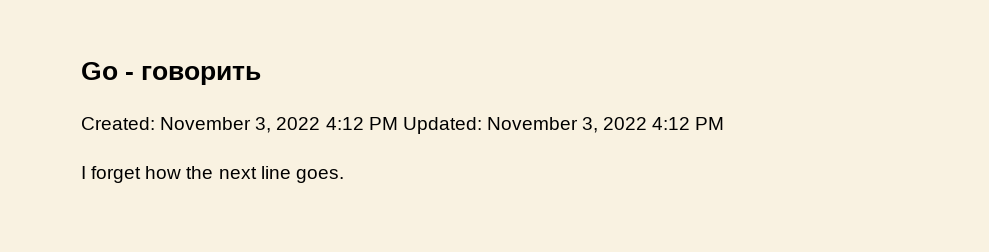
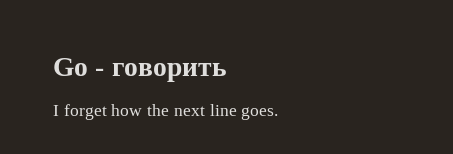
- Created: November 3, 2022 4:12 PM Updated: November 3, 2022 4:12 PM

